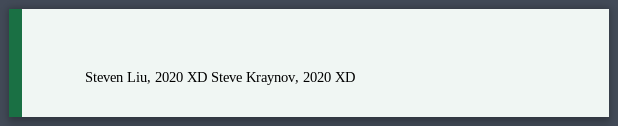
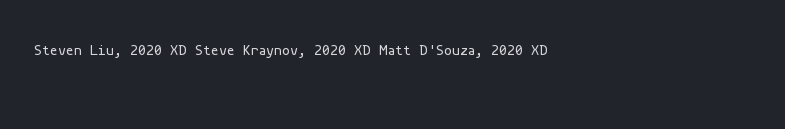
- Steven Liu, 2020 XD Steve Kraynov, 2020 XD
+ Steven Liu, 2020 XD Steve Kraynov, 2020 XD Matt D'Souza, 2020 XD

